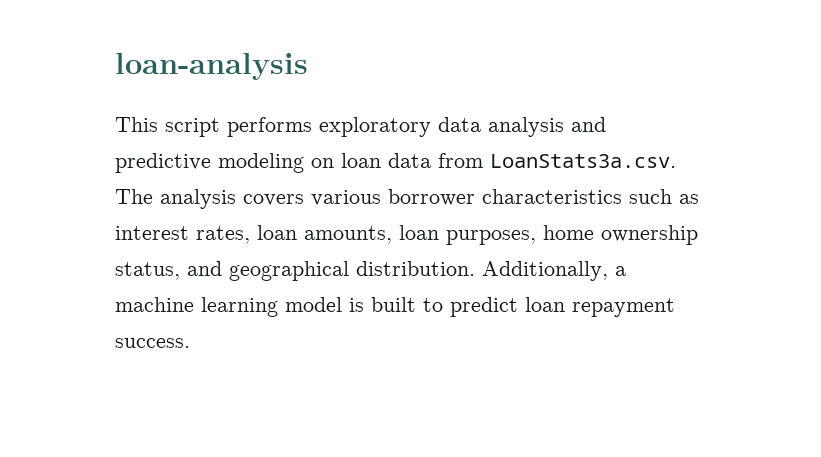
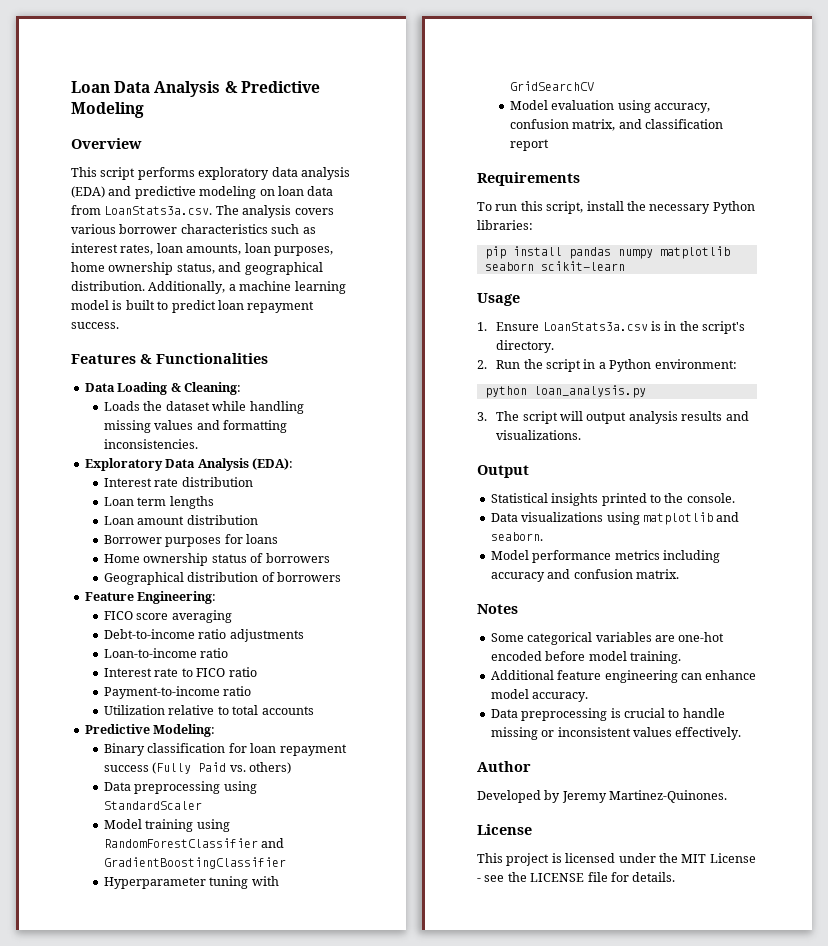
- loan-analysis
+ Loan Data Analysis & Predictive Modeling
+ Overview
- This script performs exploratory data analysis and predictive modeling on loan data from LoanStats3a.csv. The analysis covers various borrower characteristics such as interest rates, loan amounts, loan purposes, home ownership status, and geographical distribution.
+ This script performs exploratory data analysis (EDA) and predictive modeling on loan data from LoanStats3a.csv. The analysis covers various borrower characteristics such as interest rates, loan amounts, loan purposes, home ownership status, and geographical distribution.
+ Features & Functionalities
+ Data Loading & Cleaning:
+ Loads the dataset while handling missing values and formatting inconsistencies.
+ Exploratory Data Analysis (EDA):
+ Interest rate distribution
+ Loan term lengths
+ Loan amount distribution
+ Borrower purposes for loans
+ Home ownership status of borrowers
+ Geographical distribution of borrowers
+ Feature Engineering:
+ FICO score averaging
+ Debt-to-income ratio adjustments
+ Loan-to-income ratio
+ Interest rate to FICO ratio
+ Payment-to-income ratio
+ Utilization relative to total accounts
+ Predictive Modeling:
+ Binary classification for loan repayment success (Fully Paid vs. others)
+ Data preprocessing using StandardScaler
+ Model training using RandomForestClassifier and GradientBoostingClassifier
+ Hyperparameter tuning with GridSearchCV
+ Model evaluation using accuracy, confusion matrix, and classification report
+ Requirements
+ To run this script, install the necessary Python libraries:
+ pip install pandas numpy matplotlib seaborn scikit-learn
+ Usage
+ 1. Ensure LoanStats3a.csv is in the script's directory.
+ 2. Run the script in a Python environment:
+ python loan_analysis.py
+ 3. The script will output analysis results and visualizations.
+ Output
+ Statistical insights printed to the console.
+ Data visualizations using matplotlib and seaborn.
+ Model performance metrics including accuracy and confusion matrix.
+ Notes
+ Some categorical variables are one-hot encoded before model training.
+ Additional feature engineering can enhance model accuracy.
+ Data preprocessing is crucial to handle missing or inconsistent values effectively.
+ Author
+ Developed by Jeremy Martinez-Quinones.
+ License
+ This project is licensed under the MIT License - see the LICENSE file for details.

